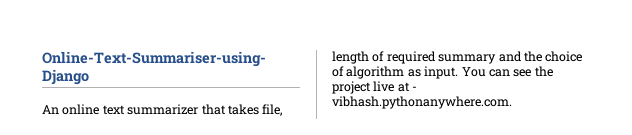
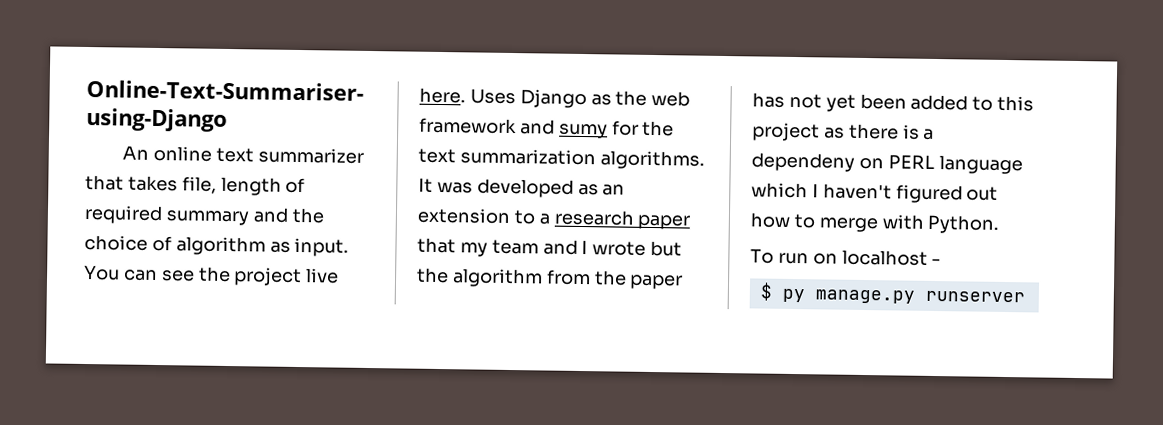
- You can see the project live at - vibhash.pythonanywhere.com.
+ You can see the project live here. Uses Django as the web framework and sumy for the text summarization algorithms. It was developed as an extension to a research paper that my team and I wrote but the algorithm from the paper has not yet been added to this project as there is a dependeny on PERL language which I haven't figured out how to merge with Python.
+ To run on localhost -
+ $ py manage.py runserver

